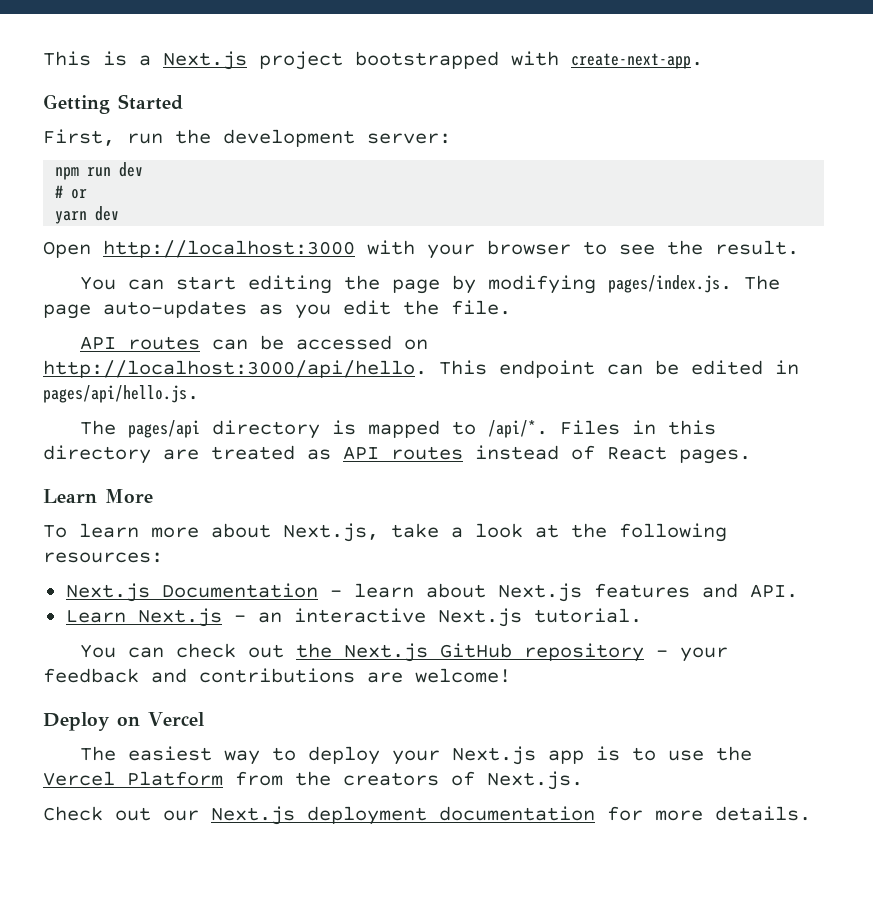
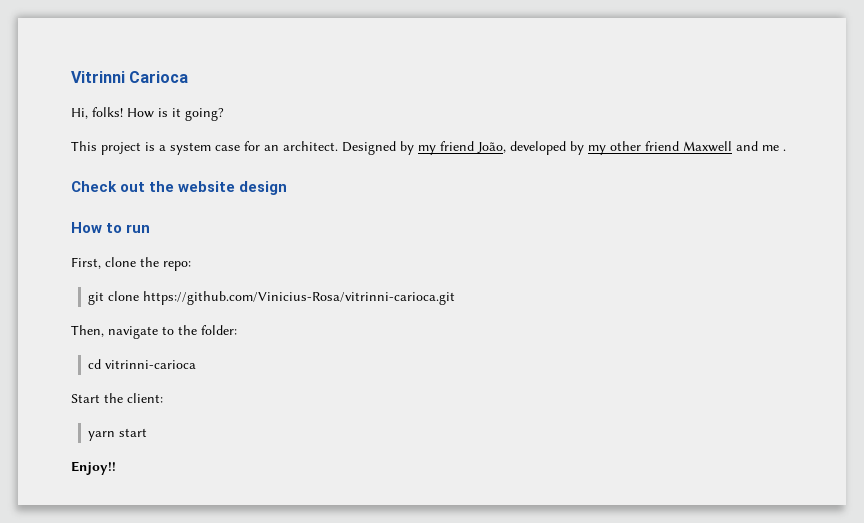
- This is a Next.js project bootstrapped with create-next-app.
- Getting Started
- First, run the development server:
- npm run dev
- # or
- yarn dev
- Open http://localhost:3000 with your browser to see the result.
- You can start editing the page by modifying pages/index.js. The page auto-updates as you edit the file.
- API routes can be accessed on http://localhost:3000/api/hello. This endpoint can be edited in pages/api/hello.js.
- The pages/api directory is mapped to /api/*. Files in this directory are treated as API routes instead of React pages.
- Learn More
- To learn more about Next.js, take a look at the following resources:
- Next.js Documentation - learn about Next.js features and API.
- Learn Next.js - an interactive Next.js tutorial.
- You can check out the Next.js GitHub repository - your feedback and contributions are welcome!
- Deploy on Vercel
- The easiest way to deploy your Next.js app is to use the Vercel Platform from the creators of Next.js.
- Check out our Next.js deployment documentation for more details.
+ Vitrinni Carioca
+ Hi, folks! How is it going?
+ This project is a system case for an architect. Designed by my friend João, developed by my other friend Maxwell and me .
+ Check out the website design
+ How to run
+ First, clone the repo:
+ git clone https://github.com/Vinicius-Rosa/vitrinni-carioca.git
+ Then, navigate to the folder:
+ cd vitrinni-carioca
+ Start the client:
+ yarn start
+ Enjoy!!

